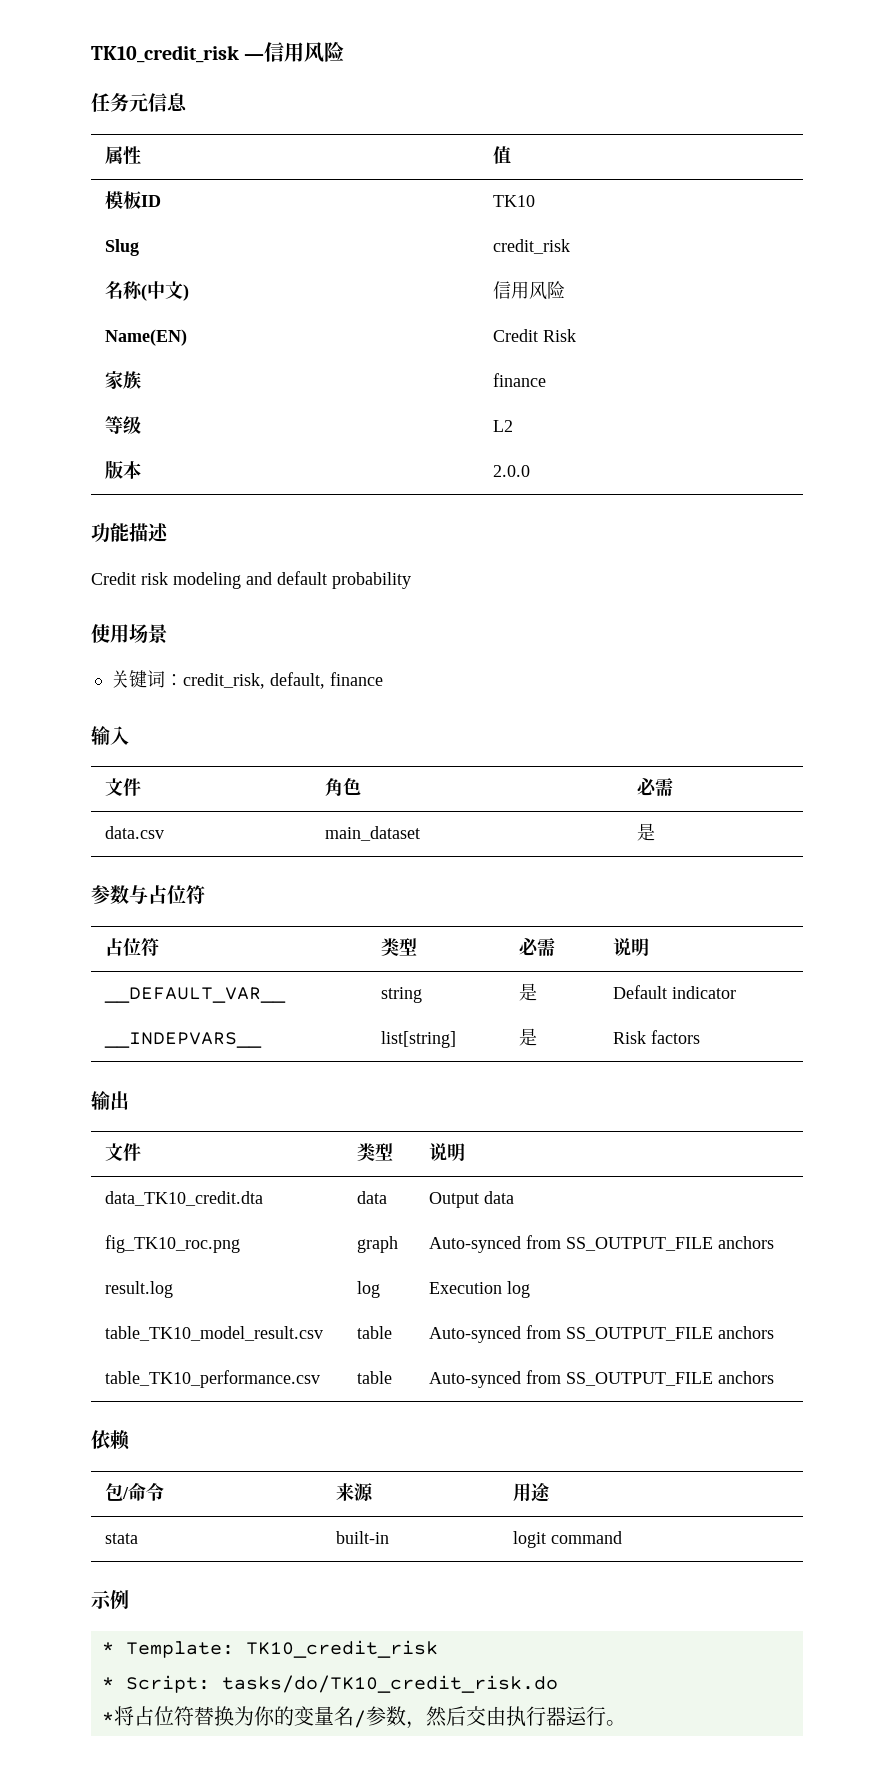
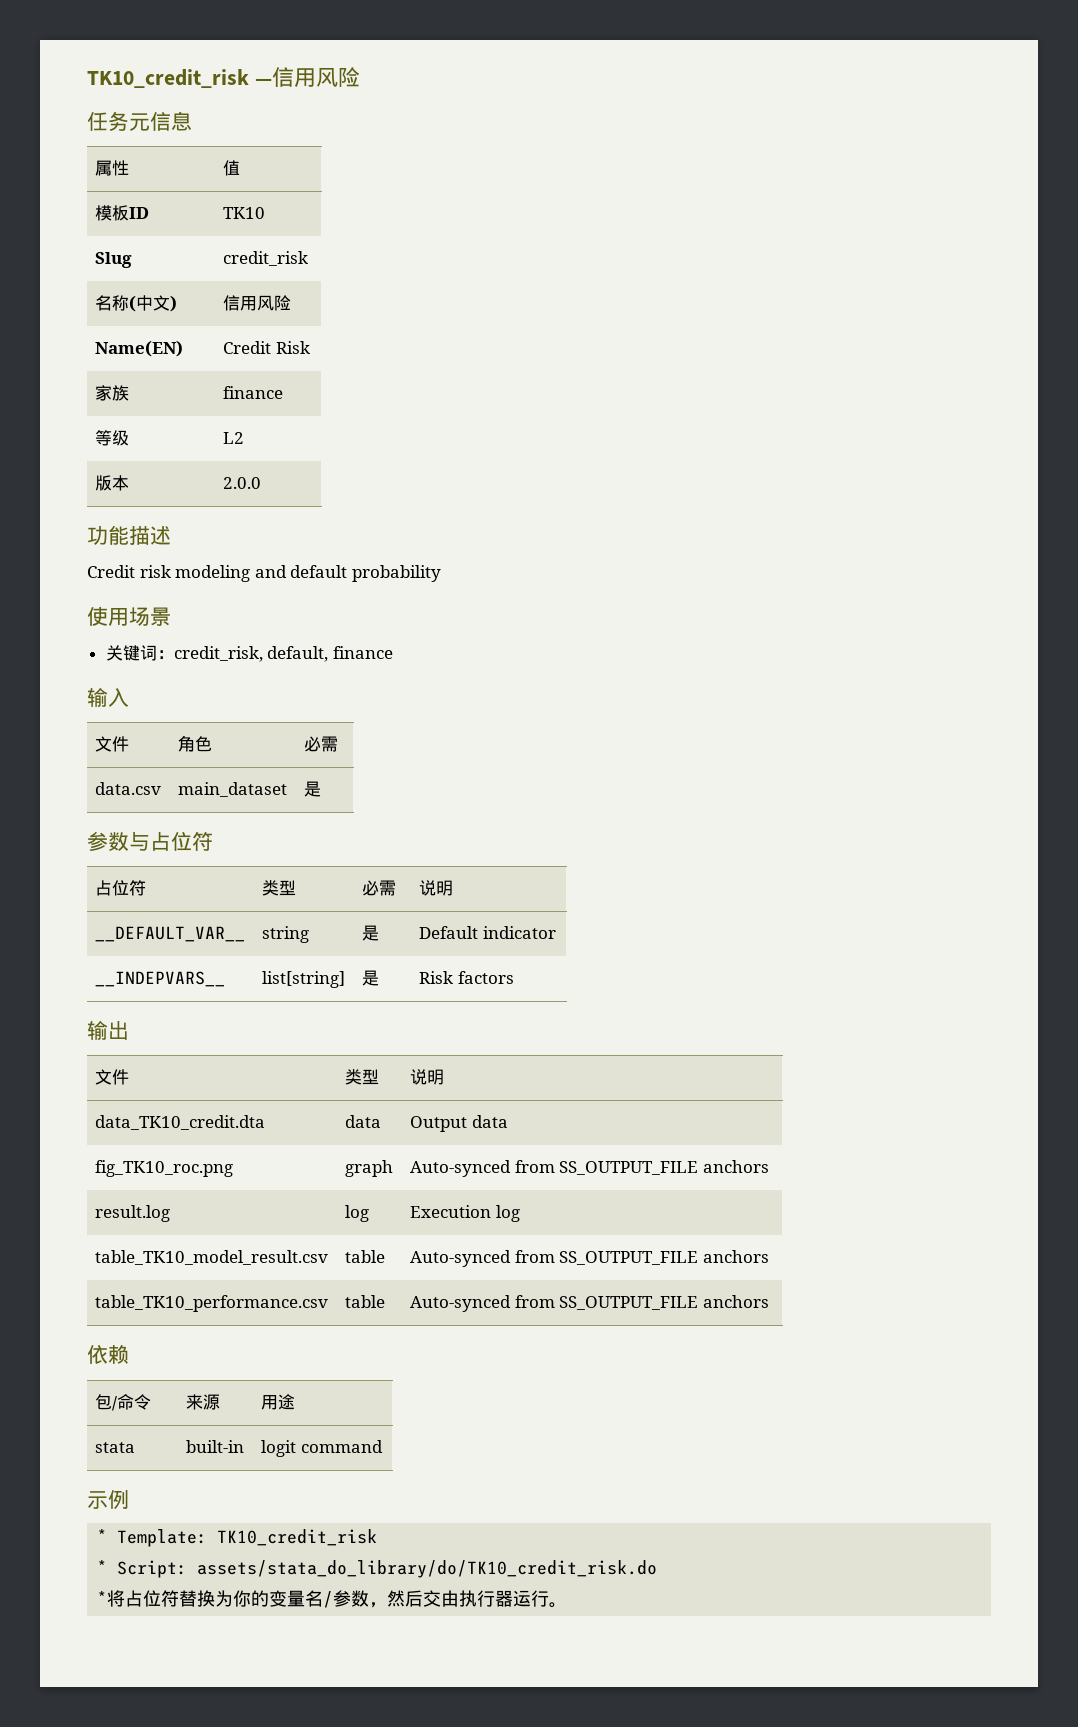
- * Script: tasks/do/TK10_credit_risk.do
+ * Script: assets/stata_do_library/do/TK10_credit_risk.do

